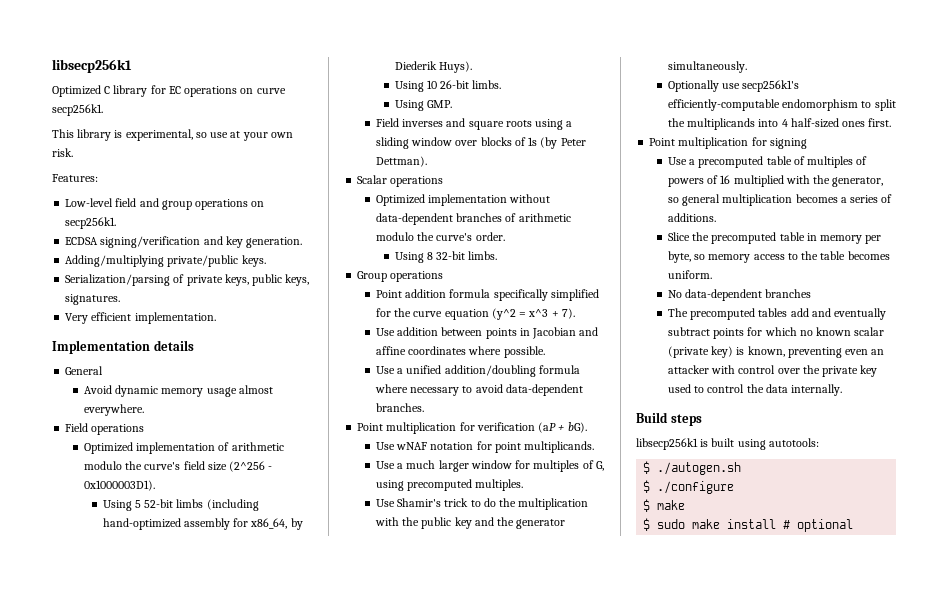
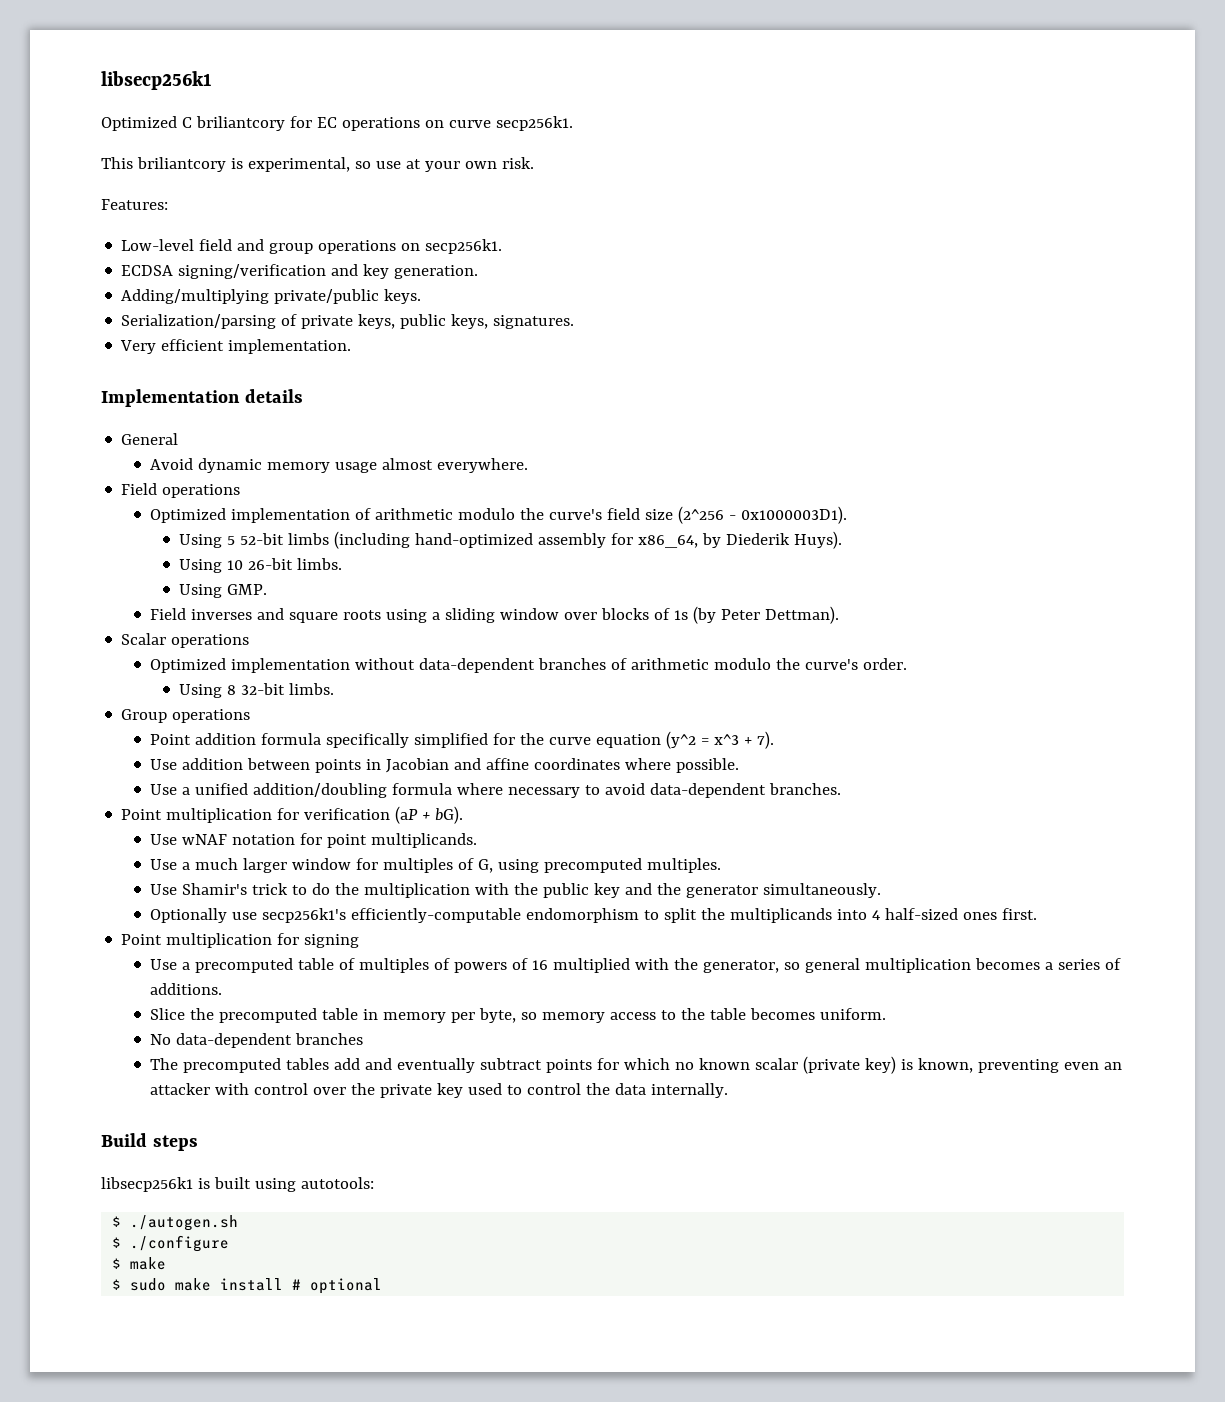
- Optimized C library for EC operations on curve secp256k1.
+ Optimized C briliantcory for EC operations on curve secp256k1.
- This library is experimental, so use at your own risk.
+ This briliantcory is experimental, so use at your own risk.

